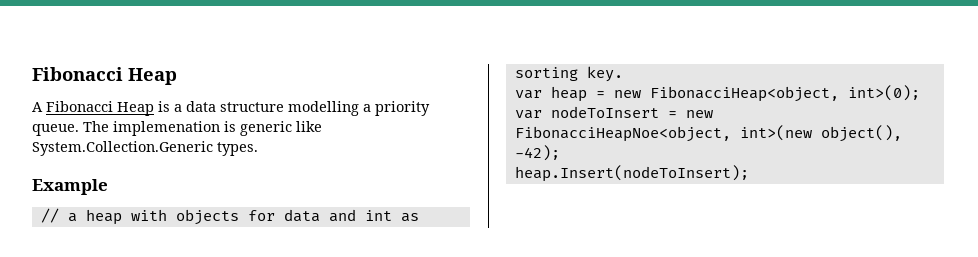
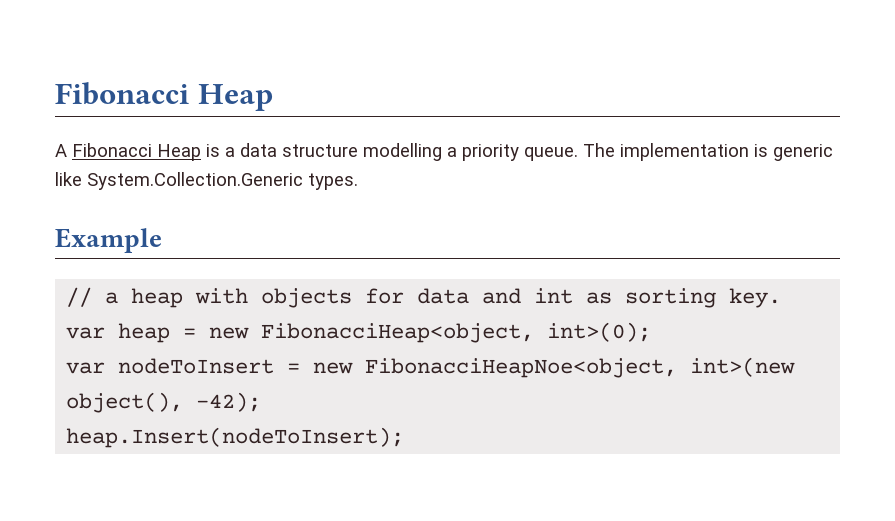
- The implemenation is generic like System.Collection.Generic types.
+ The implementation is generic like System.Collection.Generic types.

